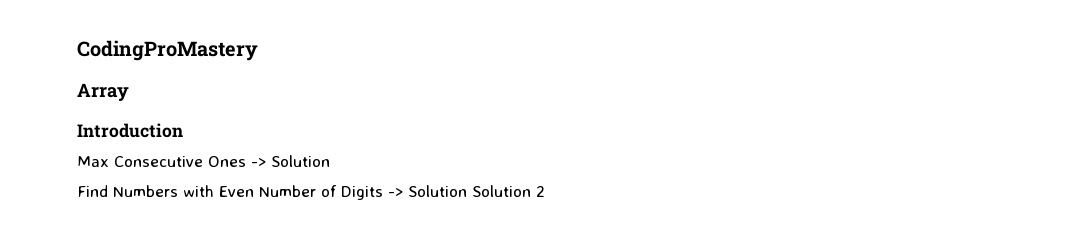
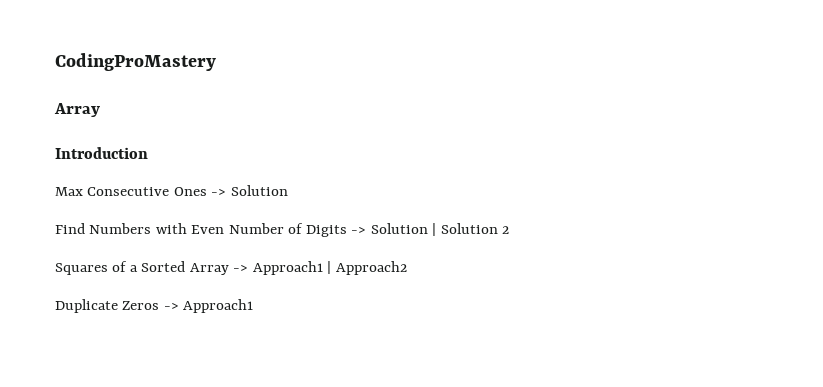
- Find Numbers with Even Number of Digits -> Solution Solution 2
+ Find Numbers with Even Number of Digits -> Solution | Solution 2
+ Squares of a Sorted Array -> Approach1 | Approach2
+ Duplicate Zeros -> Approach1

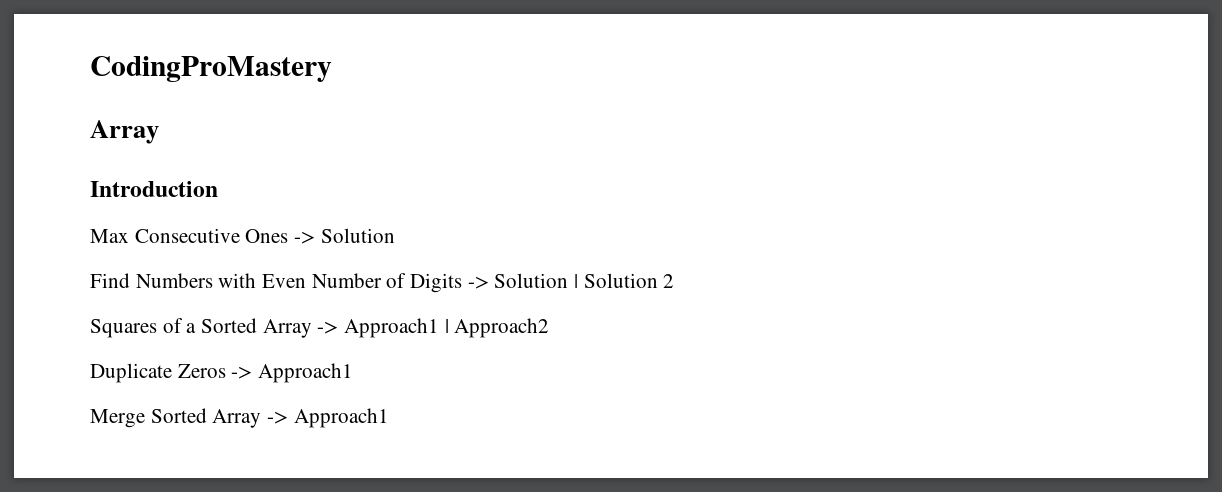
+ Merge Sorted Array -> Approach1

